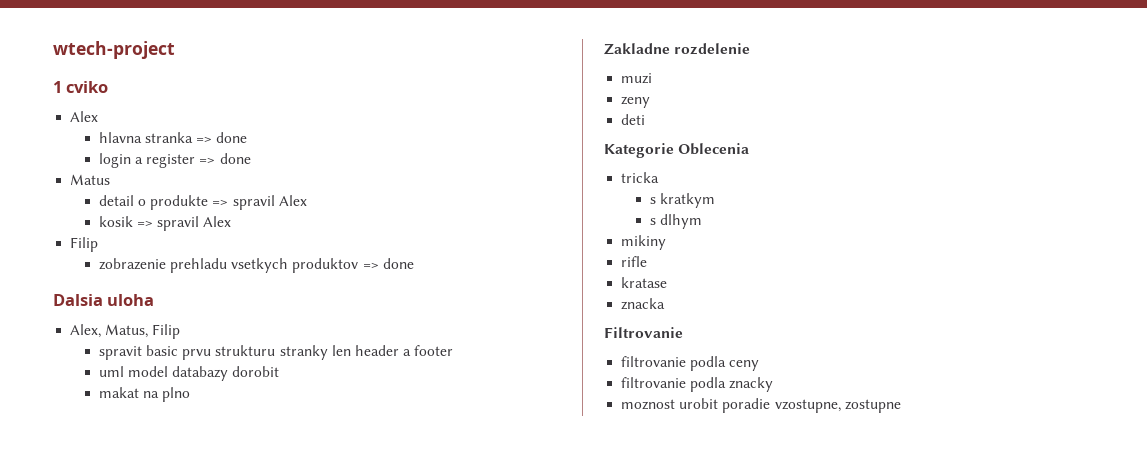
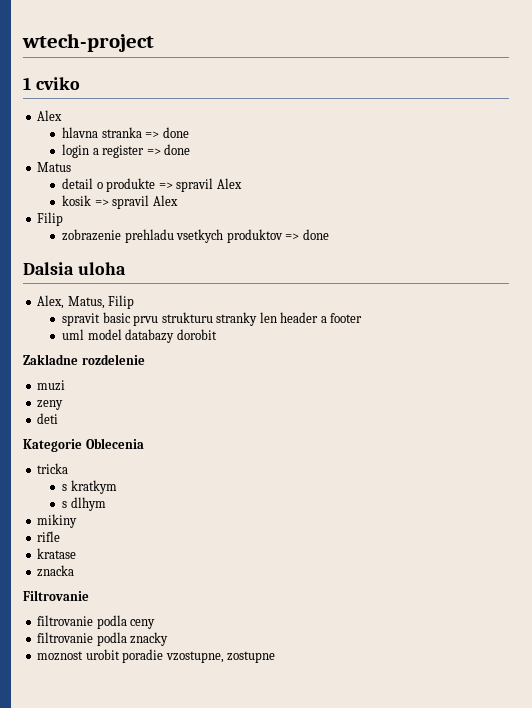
- makat na plno

